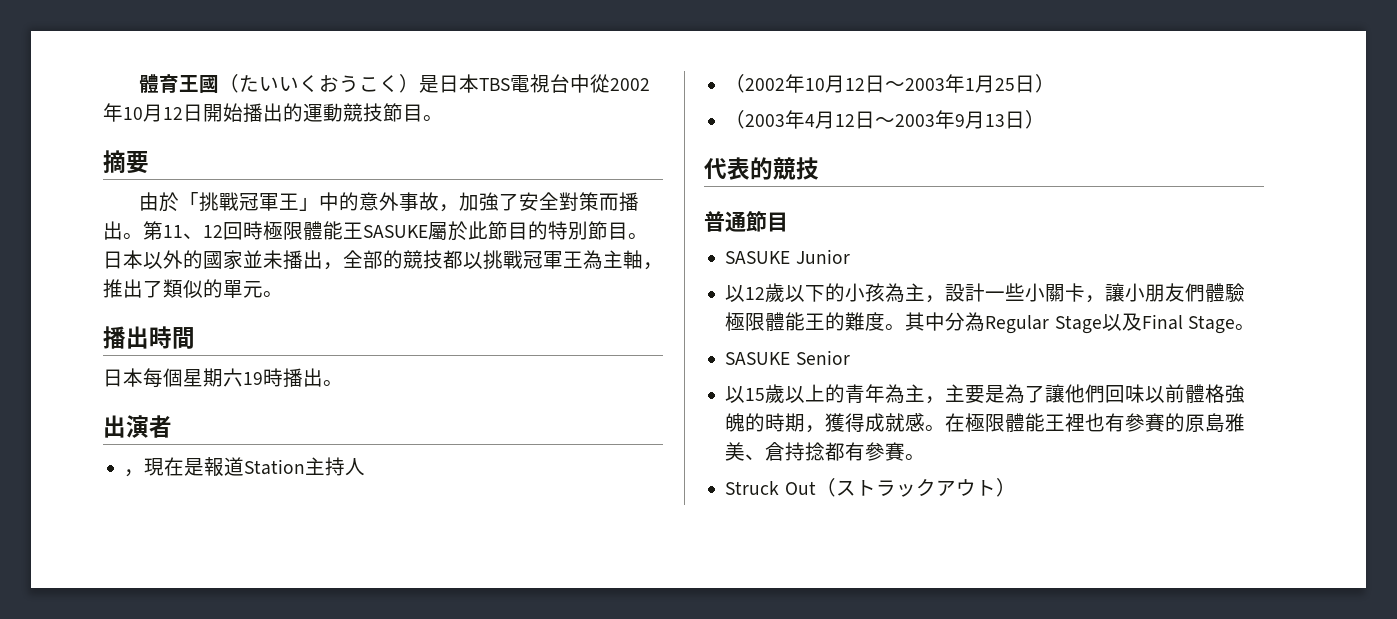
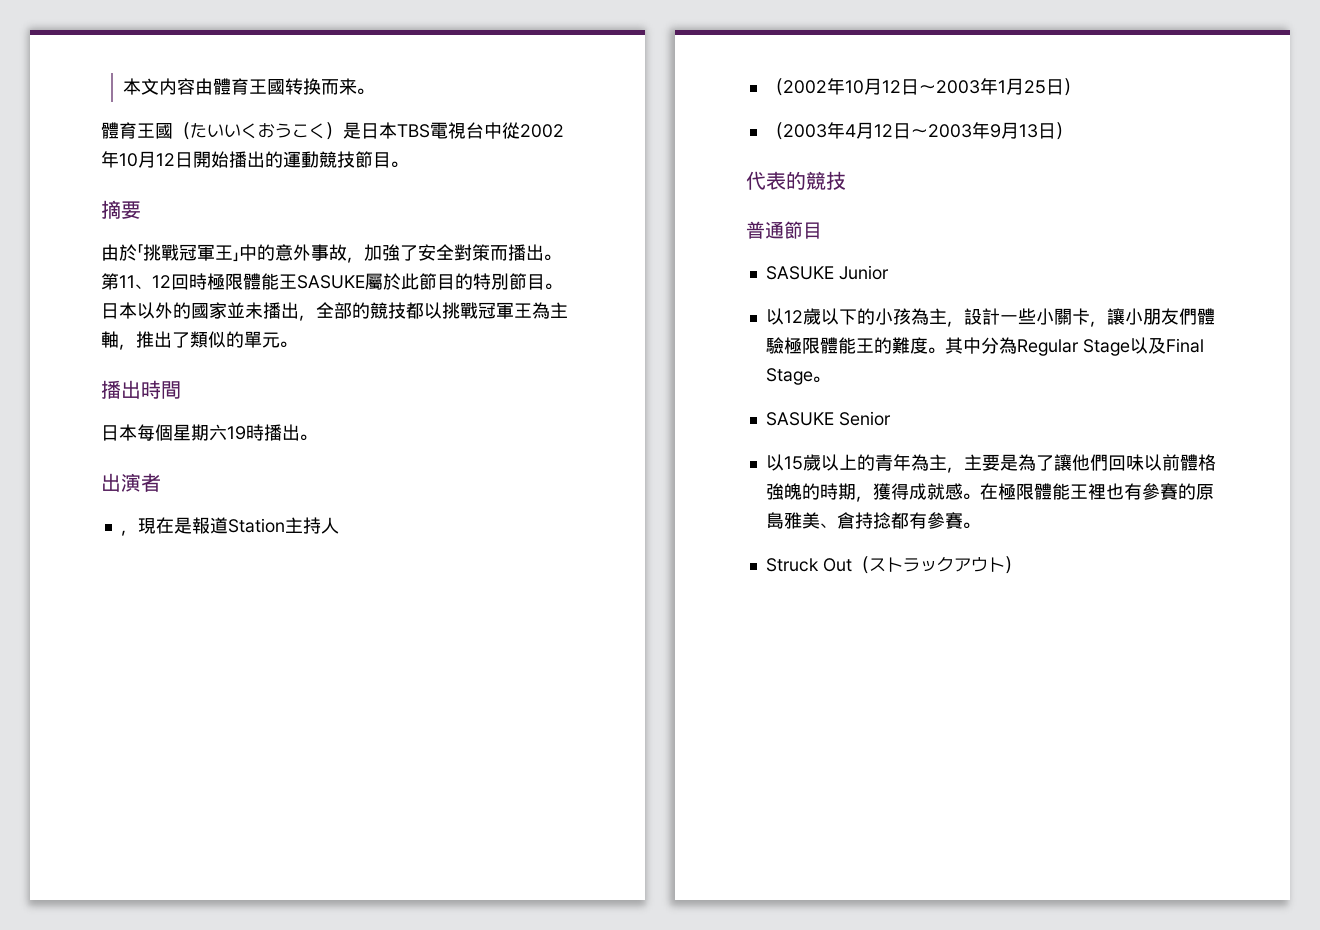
+ 本文内容由體育王國转换而来。

